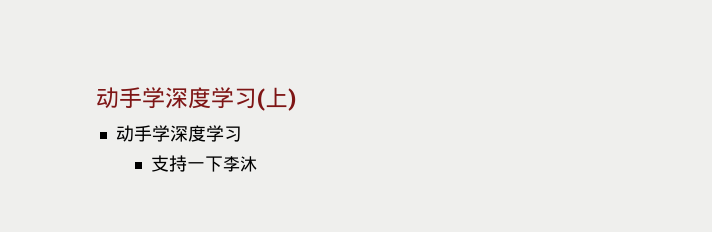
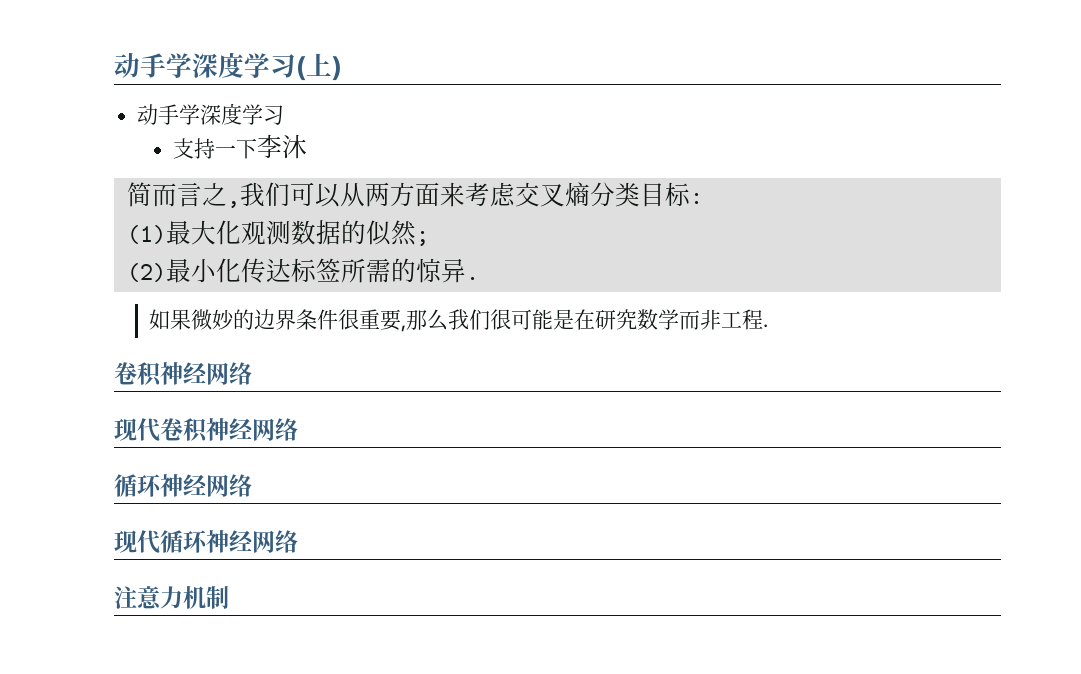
+ 简而言之,我们可以从两方面来考虑交叉熵分类目标:
+ (1)最大化观测数据的似然;
+ (2)最小化传达标签所需的惊异.
+ 如果微妙的边界条件很重要,那么我们很可能是在研究数学而非工程.
+ 卷积神经网络
+ 现代卷积神经网络
+ 循环神经网络
+ 现代循环神经网络
+ 注意力机制

